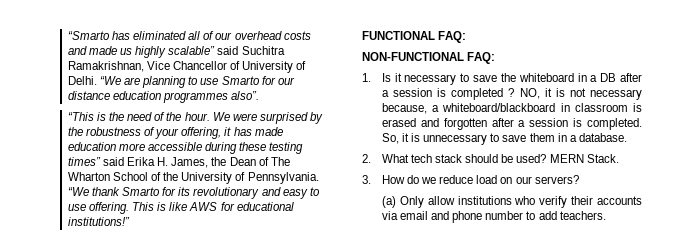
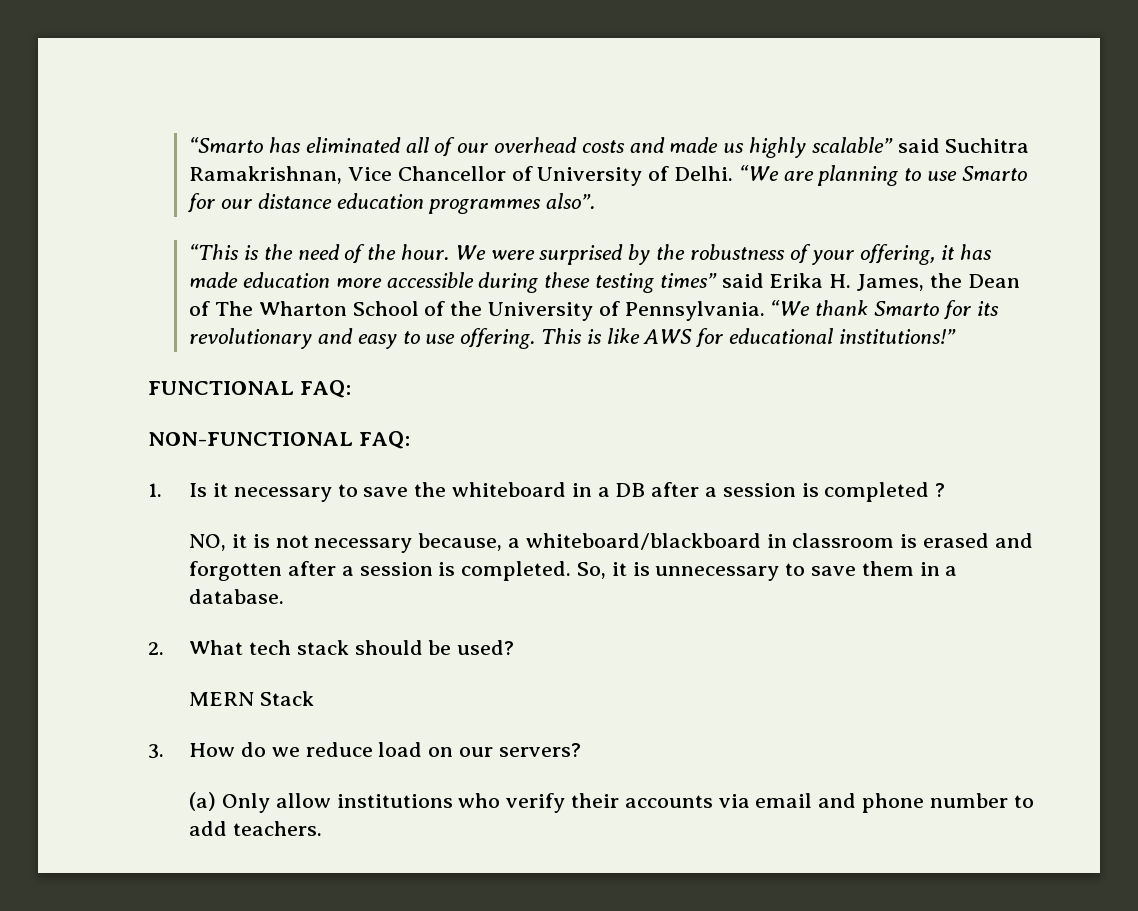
- 1. Is it necessary to save the whiteboard in a DB after a session is completed ? NO, it is not necessary because, a whiteboard/blackboard in classroom is erased and forgotten after a session is completed.
+ 1. Is it necessary to save the whiteboard in a DB after a session is completed ?
+ NO, it is not necessary because, a whiteboard/blackboard in classroom is erased and forgotten after a session is completed.
- 2. What tech stack should be used? MERN Stack.
+ 2. What tech stack should be used?
+ MERN Stack

